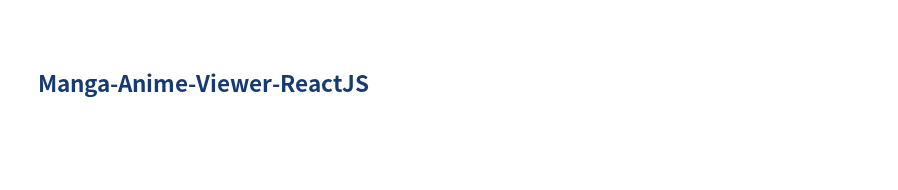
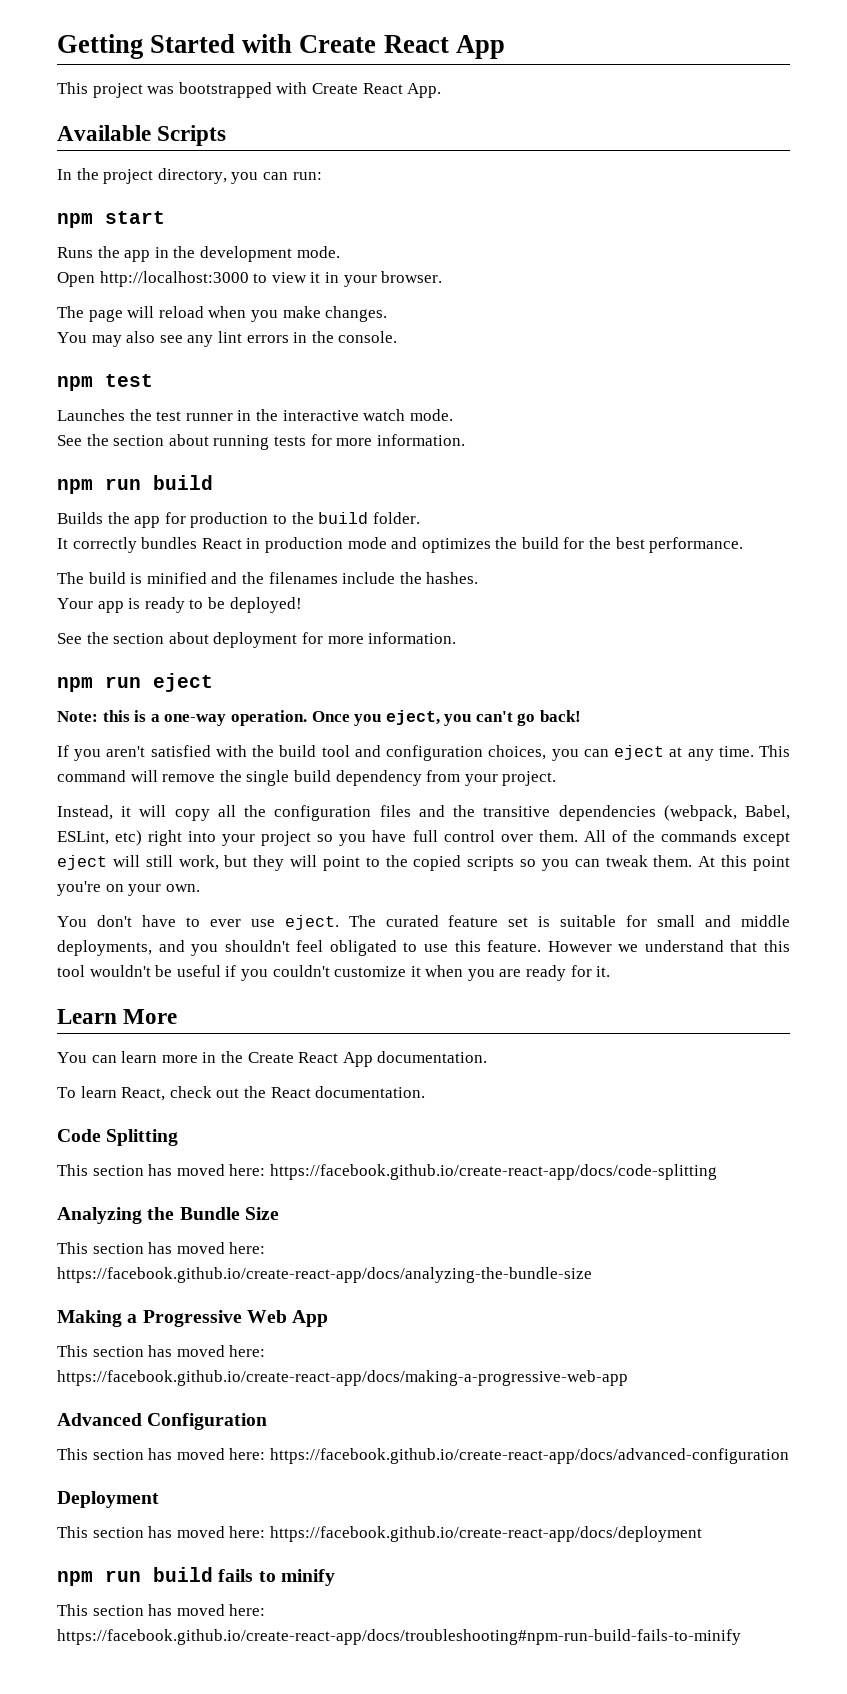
- Manga-Anime-Viewer-ReactJS
+ Getting Started with Create React App
+ This project was bootstrapped with Create React App.
+ Available Scripts
+ In the project directory, you can run:
+ npm start
+ Runs the app in the development mode.
+ Open http://localhost:3000 to view it in your browser.
+ The page will reload when you make changes.
+ You may also see any lint errors in the console.
+ npm test
+ Launches the test runner in the interactive watch mode.
+ See the section about running tests for more information.
+ npm run build
+ Builds the app for production to the build folder.
+ It correctly bundles React in production mode and optimizes the build for the best performance.
+ The build is minified and the filenames include the hashes.
+ Your app is ready to be deployed!
+ See the section about deployment for more information.
+ npm run eject
+ Note: this is a one-way operation. Once you eject, you can't go back!
+ If you aren't satisfied with the build tool and configuration choices, you can eject at any time. This command will remove the single build dependency from your project.
+ Instead, it will copy all the configuration files and the transitive dependencies (webpack, Babel, ESLint, etc) right into your project so you have full control over them. All of the commands except eject will still work, but they will point to the copied scripts so you can tweak them. At this point you're on your own.
+ You don't have to ever use eject. The curated feature set is suitable for small and middle deployments, and you shouldn't feel obligated to use this feature. However we understand that this tool wouldn't be useful if you couldn't customize it when you are ready for it.
+ Learn More
+ You can learn more in the Create React App documentation.
+ To learn React, check out the React documentation.
+ Code Splitting
+ This section has moved here: https://facebook.github.io/create-react-app/docs/code-splitting
+ Analyzing the Bundle Size
+ This section has moved here: https://facebook.github.io/create-react-app/docs/analyzing-the-bundle-size
+ Making a Progressive Web App
+ This section has moved here: https://facebook.github.io/create-react-app/docs/making-a-progressive-web-app
+ Advanced Configuration
+ This section has moved here: https://facebook.github.io/create-react-app/docs/advanced-configuration
+ Deployment
+ This section has moved here: https://facebook.github.io/create-react-app/docs/deployment
+ npm run build fails to minify
+ This section has moved here: https://facebook.github.io/create-react-app/docs/troubleshooting#npm-run-build-fails-to-minify

